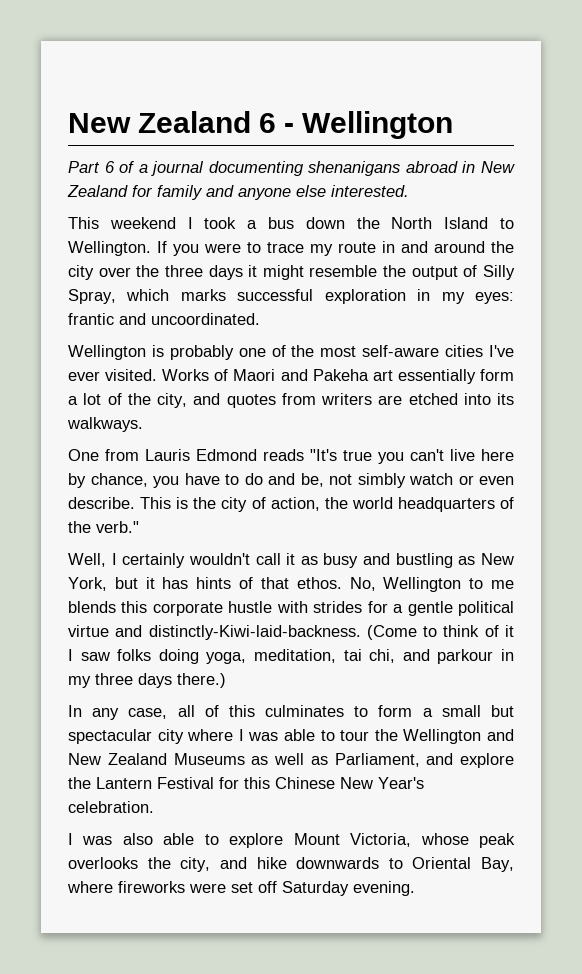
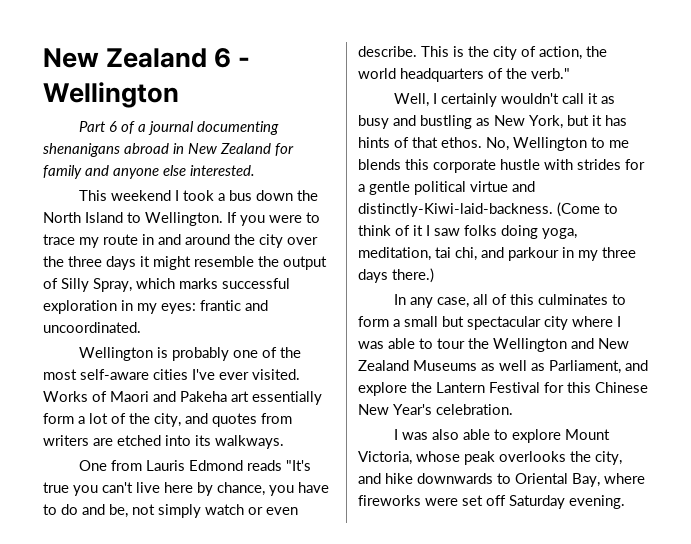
- One from Lauris Edmond reads "It's true you can't live here by chance, you have to do and be, not simbly watch or even describe.
+ One from Lauris Edmond reads "It's true you can't live here by chance, you have to do and be, not simply watch or even describe.

